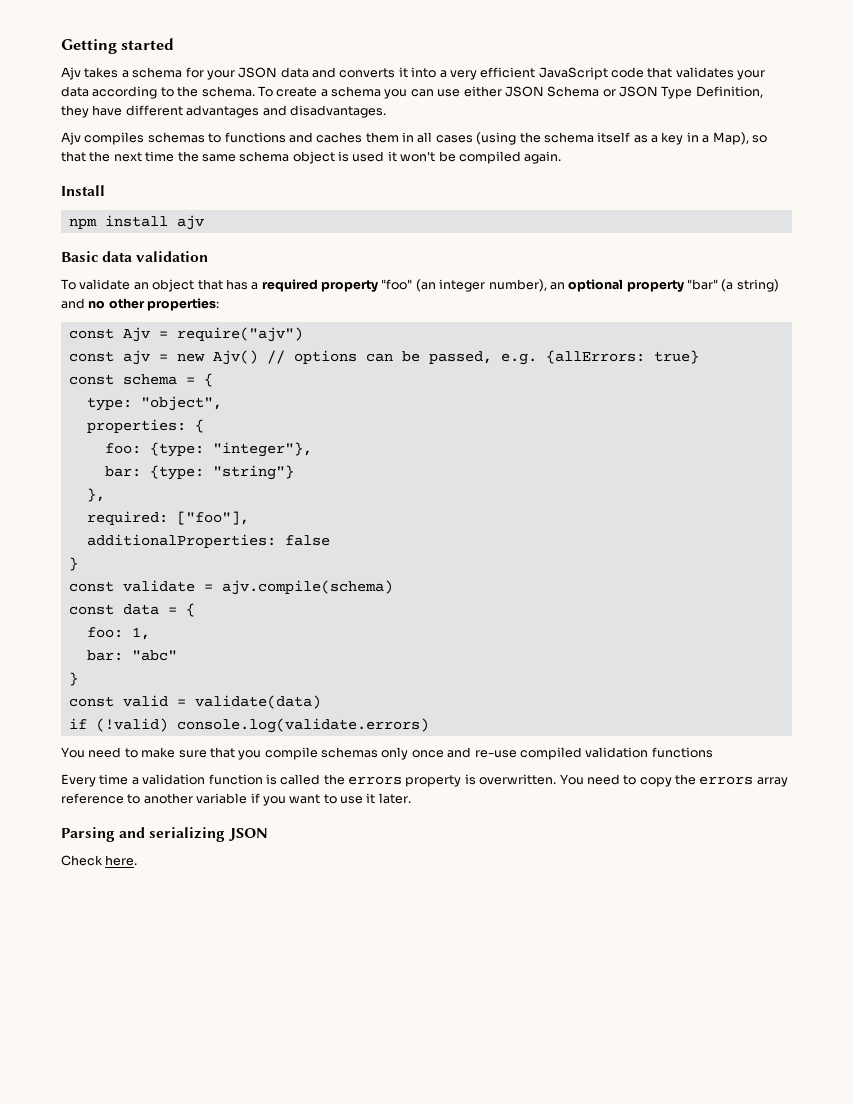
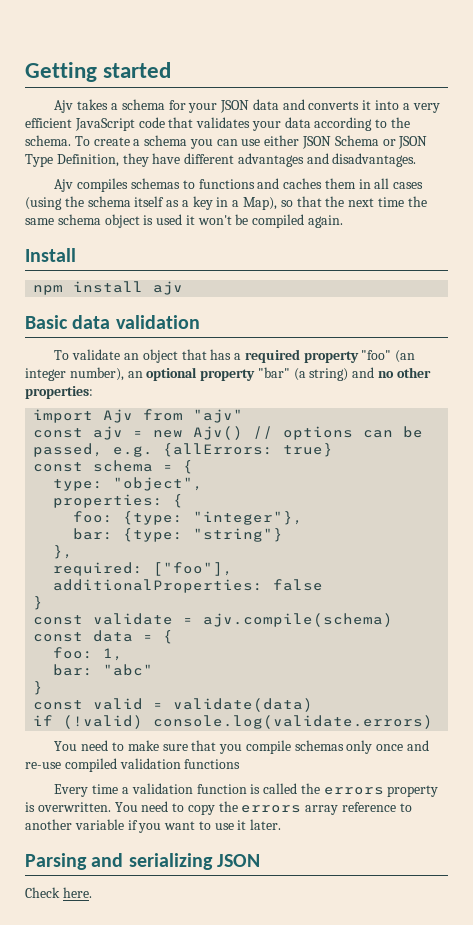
- const Ajv = require("ajv")
+ import Ajv from "ajv"

